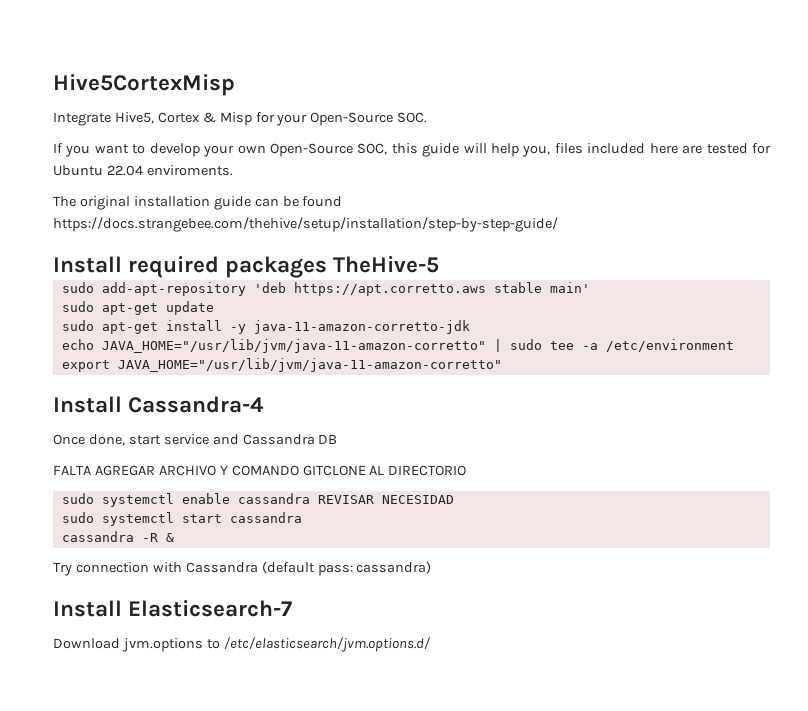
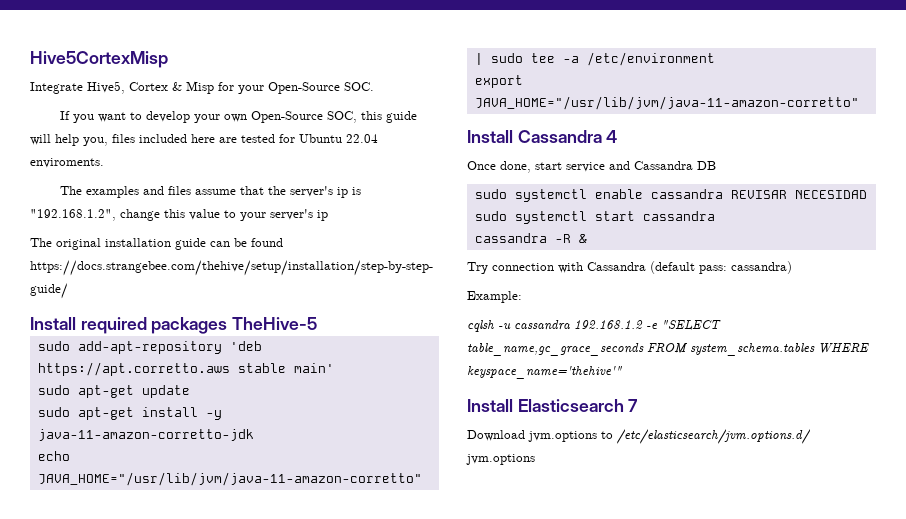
+ The examples and files assume that the server's ip is "192.168.1.2", change this value to your server's ip
- Install Cassandra-4
+ Install Cassandra 4
- FALTA AGREGAR ARCHIVO Y COMANDO GITCLONE AL DIRECTORIO
- Install Elasticsearch-7
+ Example:
+ cqlsh -u cassandra 192.168.1.2 -e "SELECT table_name,gc_grace_seconds FROM system_schema.tables WHERE keyspace_name='thehive'"
+ Install Elasticsearch 7
- Download jvm.options to /etc/elasticsearch/jvm.options.d/
+ Download jvm.options to /etc/elasticsearch/jvm.options.d/ jvm.options

